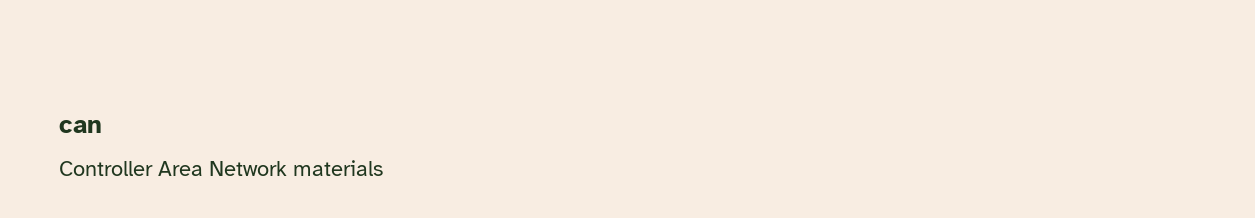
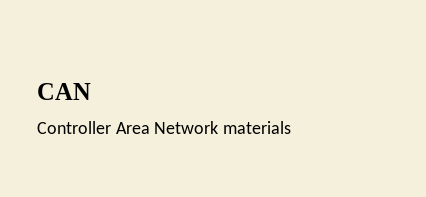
- can
+ CAN

